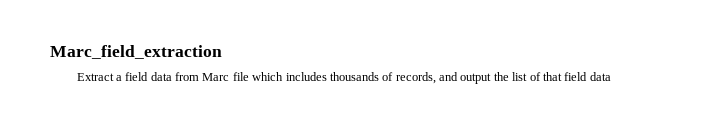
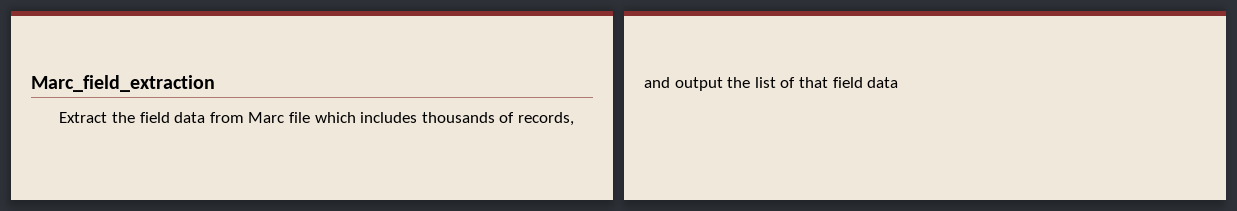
- Extract a field data from Marc file which includes thousands of records, and output the list of that field data
+ Extract the field data from Marc file which includes thousands of records, and output the list of that field data

